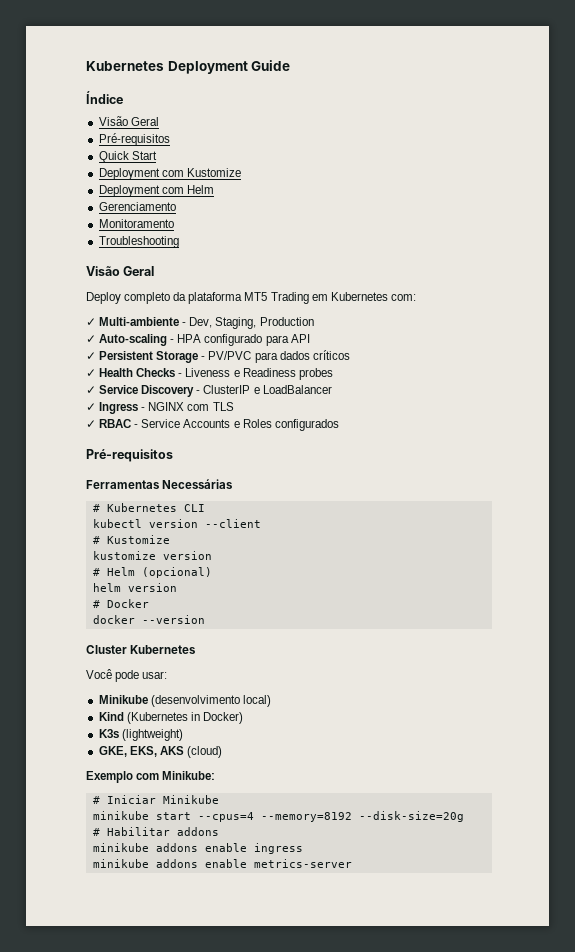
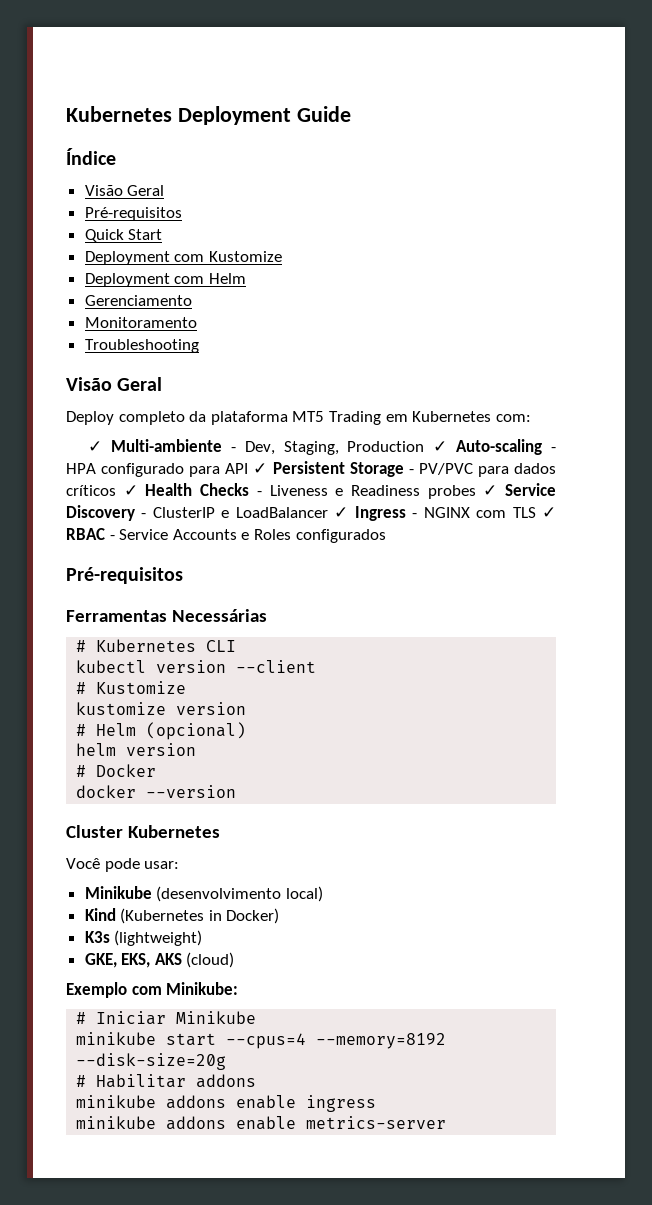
- ✓ Multi-ambiente - Dev, Staging, Production
- ✓ Auto-scaling - HPA configurado para API
- ✓ Persistent Storage - PV/PVC para dados críticos
- ✓ Health Checks - Liveness e Readiness probes
- ✓ Service Discovery - ClusterIP e LoadBalancer
- ✓ Ingress - NGINX com TLS
- ✓ RBAC - Service Accounts e Roles configurados
+ ✓ Multi-ambiente - Dev, Staging, Production ✓ Auto-scaling - HPA configurado para API ✓ Persistent Storage - PV/PVC para dados críticos ✓ Health Checks - Liveness e Readiness probes ✓ Service Discovery - ClusterIP e LoadBalancer ✓ Ingress - NGINX com TLS ✓ RBAC - Service Accounts e Roles configurados

